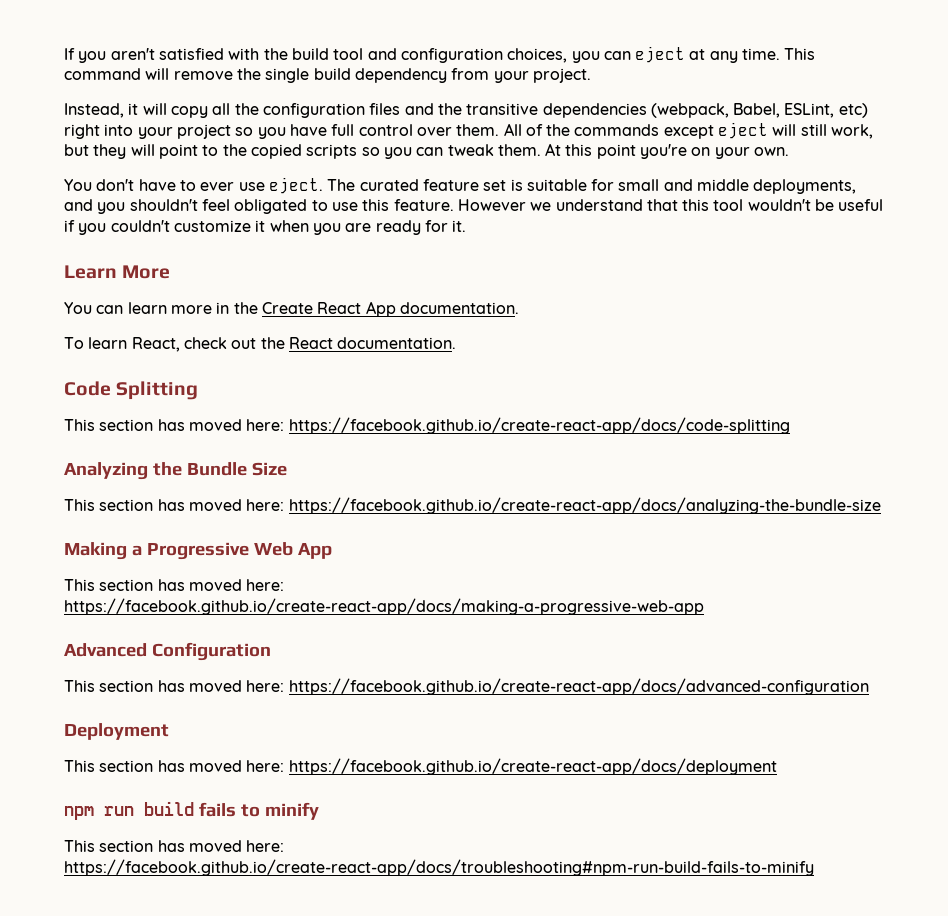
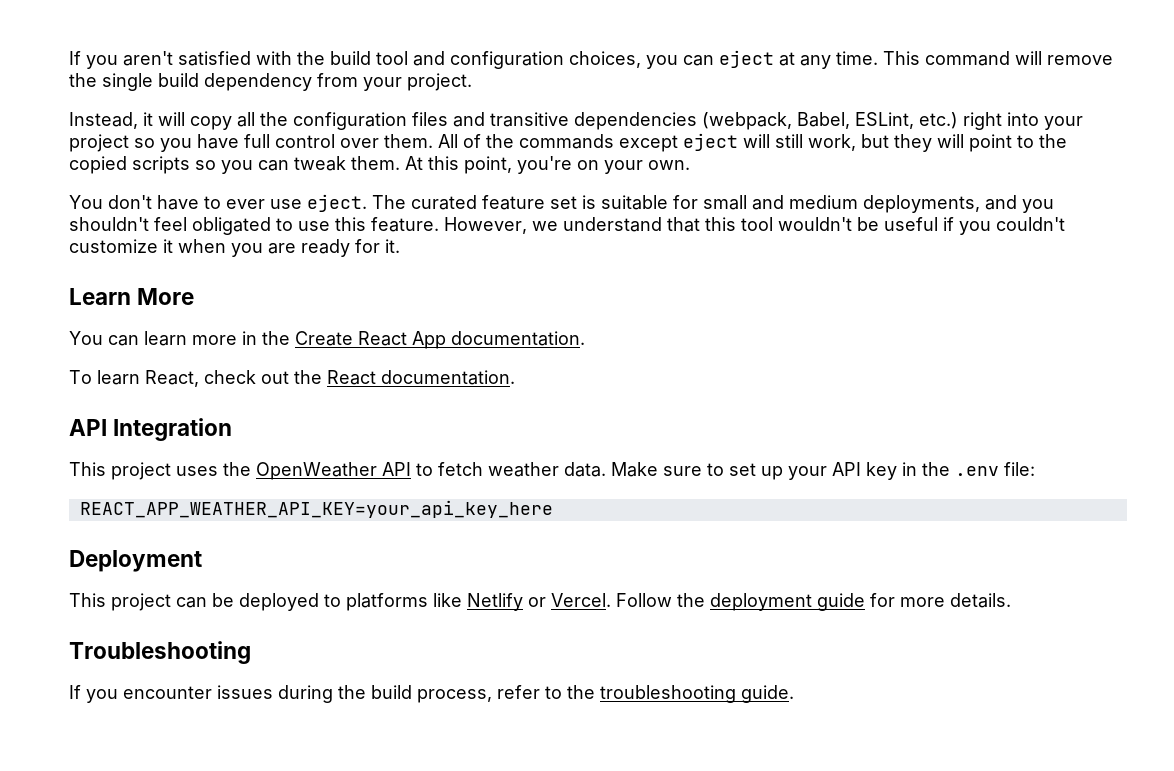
- Instead, it will copy all the configuration files and the transitive dependencies (webpack, Babel, ESLint, etc) right into your project so you have full control over them.
+ Instead, it will copy all the configuration files and transitive dependencies (webpack, Babel, ESLint, etc.) right into your project so you have full control over them.
- At this point you're on your own.
+ At this point, you're on your own.
- The curated feature set is suitable for small and middle deployments, and you shouldn't feel obligated to use this feature.
+ The curated feature set is suitable for small and medium deployments, and you shouldn't feel obligated to use this feature.
- However we understand that this tool wouldn't be useful if you couldn't customize it when you are ready for it.
+ However, we understand that this tool wouldn't be useful if you couldn't customize it when you are ready for it.
- Code Splitting
- This section has moved here: https://facebook.github.io/create-react-app/docs/code-splitting
- Analyzing the Bundle Size
- This section has moved here: https://facebook.github.io/create-react-app/docs/analyzing-the-bundle-size
- Making a Progressive Web App
- This section has moved here: https://facebook.github.io/create-react-app/docs/making-a-progressive-web-app
- Advanced Configuration
- This section has moved here: https://facebook.github.io/create-react-app/docs/advanced-configuration
+ API Integration
+ This project uses the OpenWeather API to fetch weather data. Make sure to set up your API key in the .env file:
+ REACT_APP_WEATHER_API_KEY=your_api_key_here
  Deployment
- This section has moved here: https://facebook.github.io/create-react-app/docs/deployment
- npm run build fails to minify
- This section has moved here: https://facebook.github.io/create-react-app/docs/troubleshooting#npm-run-build-fails-to-minify
+ This project can be deployed to platforms like Netlify or Vercel. Follow the deployment guide for more details.
+ Troubleshooting
+ If you encounter issues during the build process, refer to the troubleshooting guide.

